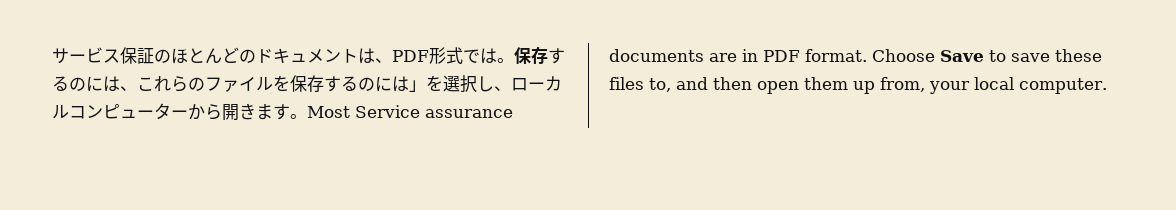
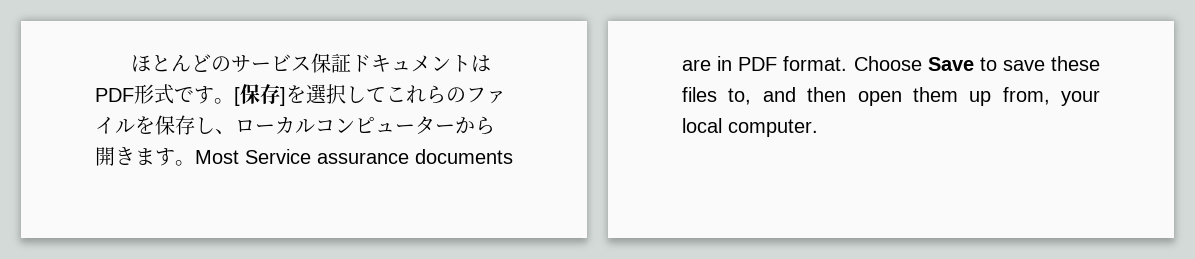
- サービス保証のほとんどのドキュメントは、PDF形式では。保存するのには、これらのファイルを保存するのには」を選択し、ローカルコンピューターから開きます。
+ ほとんどのサービス保証ドキュメントはPDF形式です。[保存]を選択してこれらのファイルを保存し、ローカルコンピューターから開きます。

